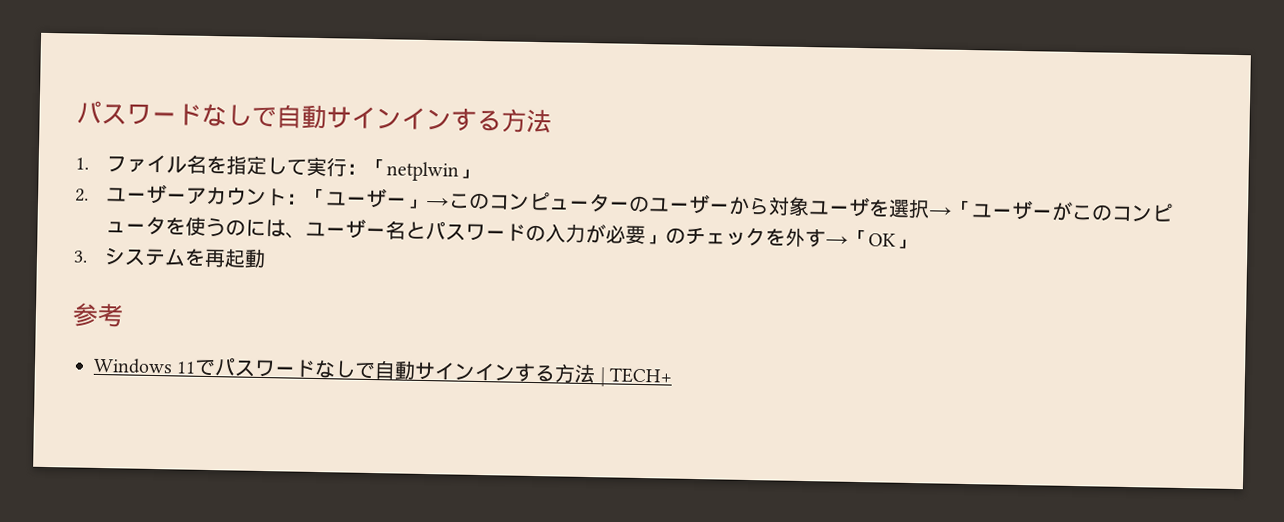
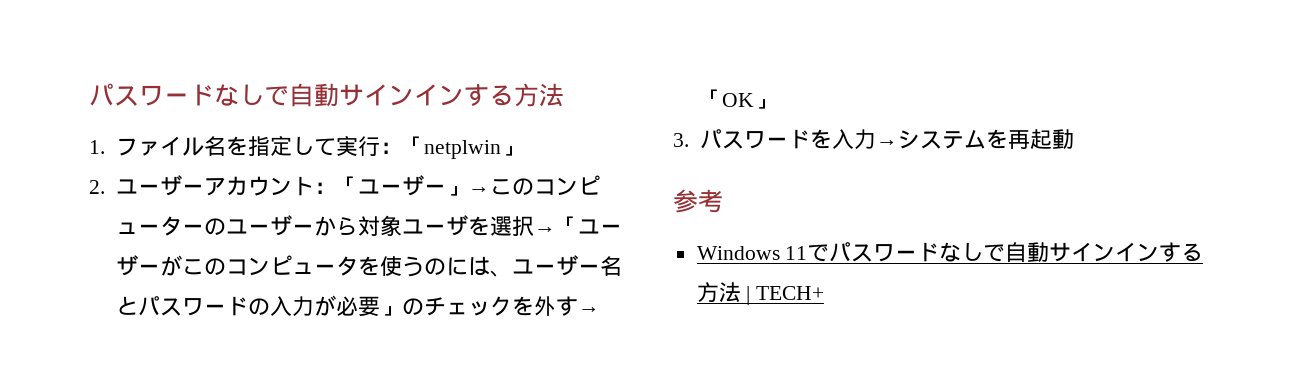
- 3.システムを再起動
+ 3.パスワードを入力→システムを再起動

